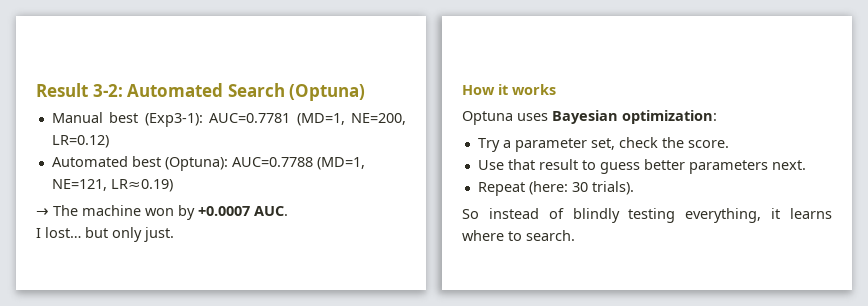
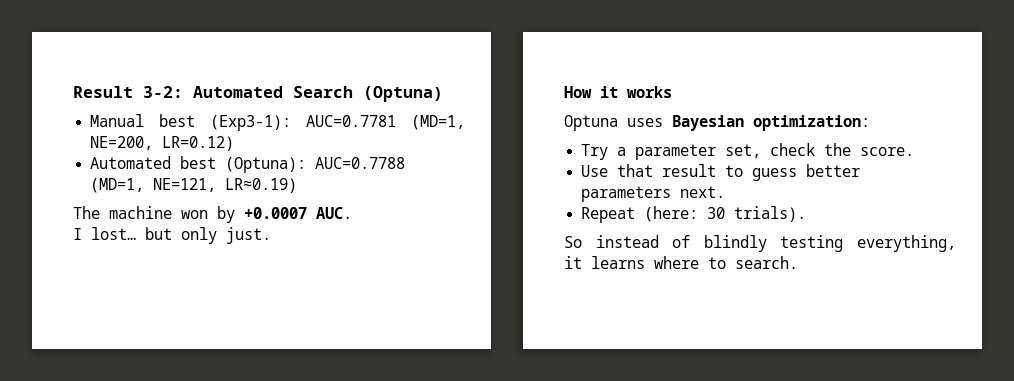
- → The machine won by +0.0007 AUC.
+ The machine won by +0.0007 AUC.

